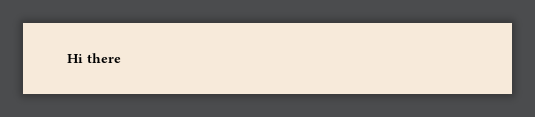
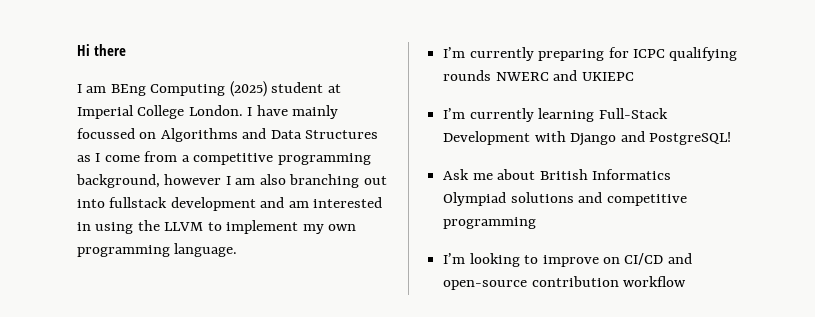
+ I am BEng Computing (2025) student at Imperial College London. I have mainly focussed on Algorithms and Data Structures as I come from a competitive programming background, however I am also branching out into fullstack development and am interested in using the LLVM to implement my own programming language.
+ I’m currently preparing for ICPC qualifying rounds NWERC and UKIEPC
+ I’m currently learning Full-Stack Development with Django and PostgreSQL!
+ Ask me about British Informatics Olympiad solutions and competitive programming
+ I’m looking to improve on CI/CD and open-source contribution workflow

